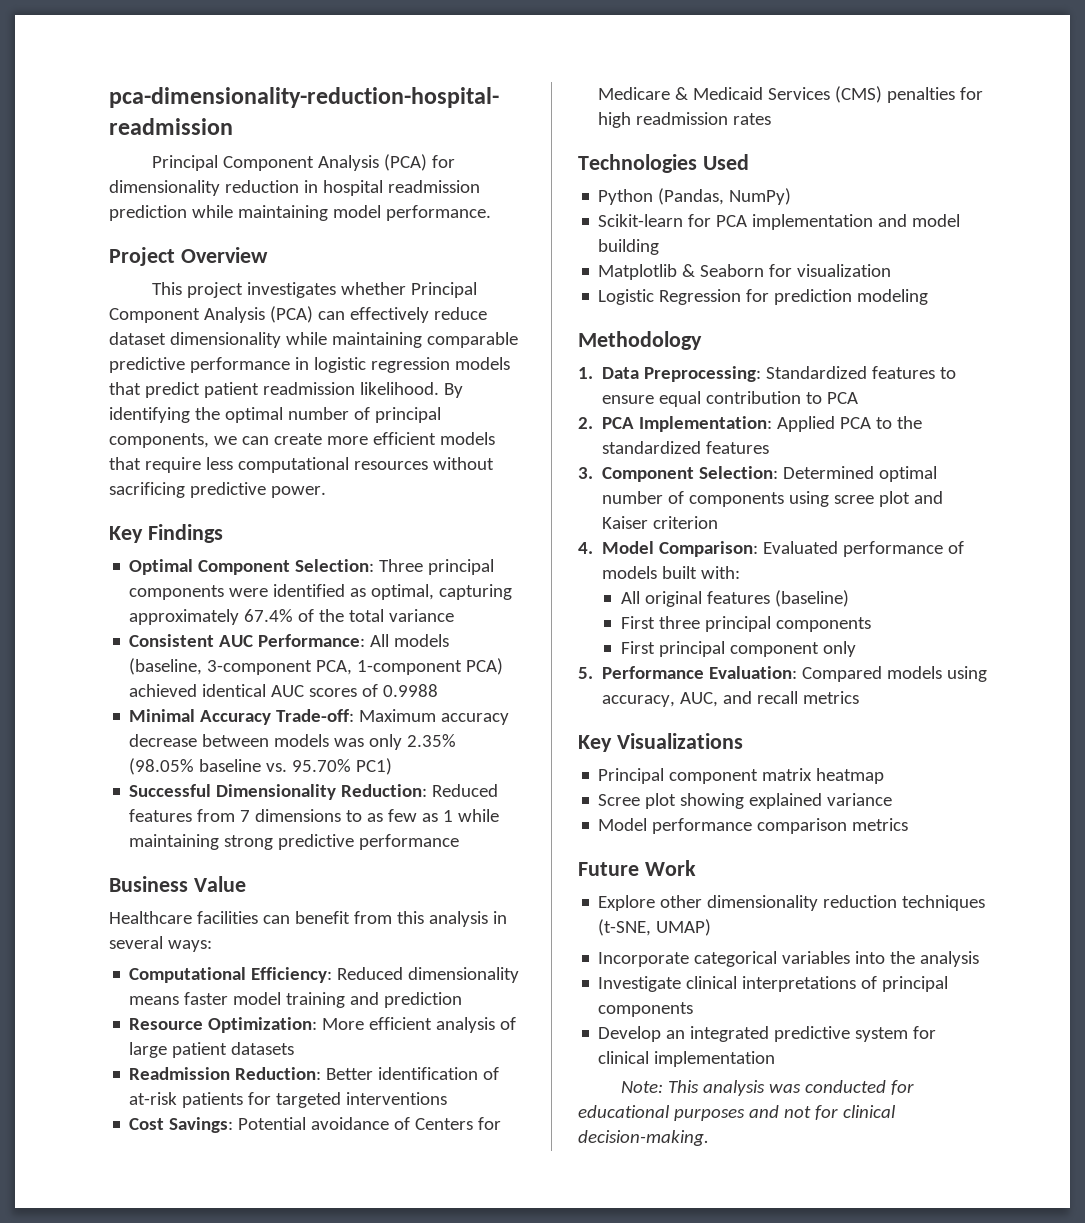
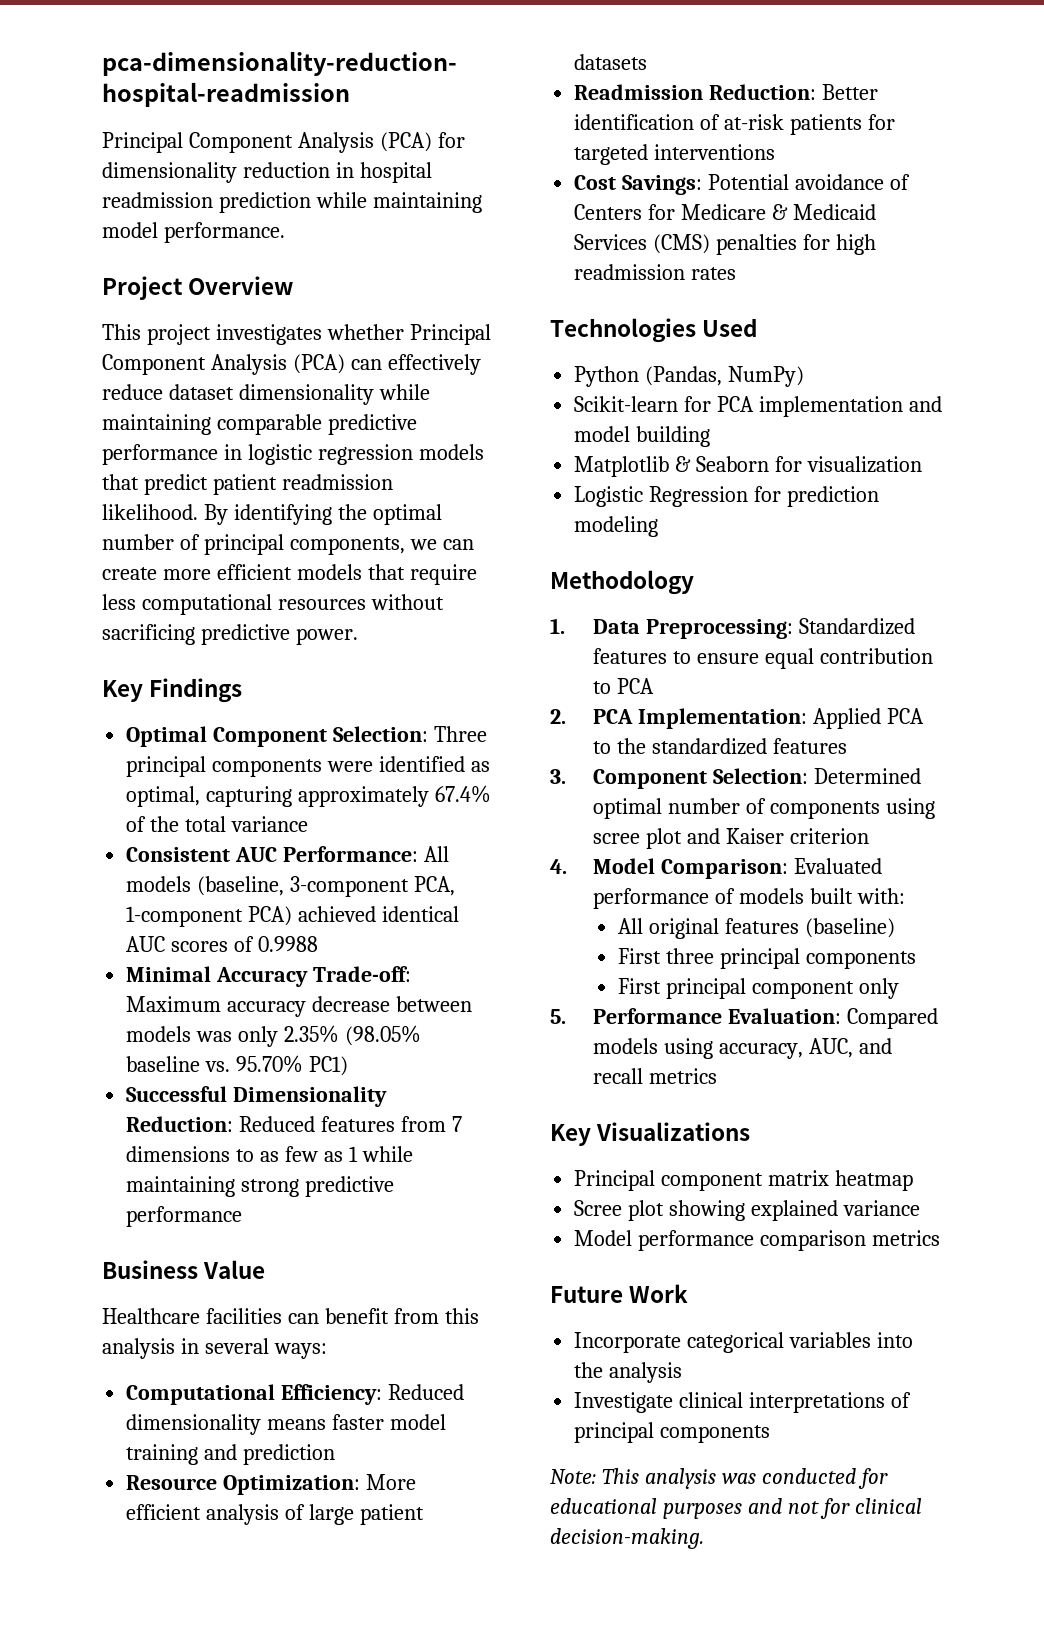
- Explore other dimensionality reduction techniques (t-SNE, UMAP)
- Develop an integrated predictive system for clinical implementation

